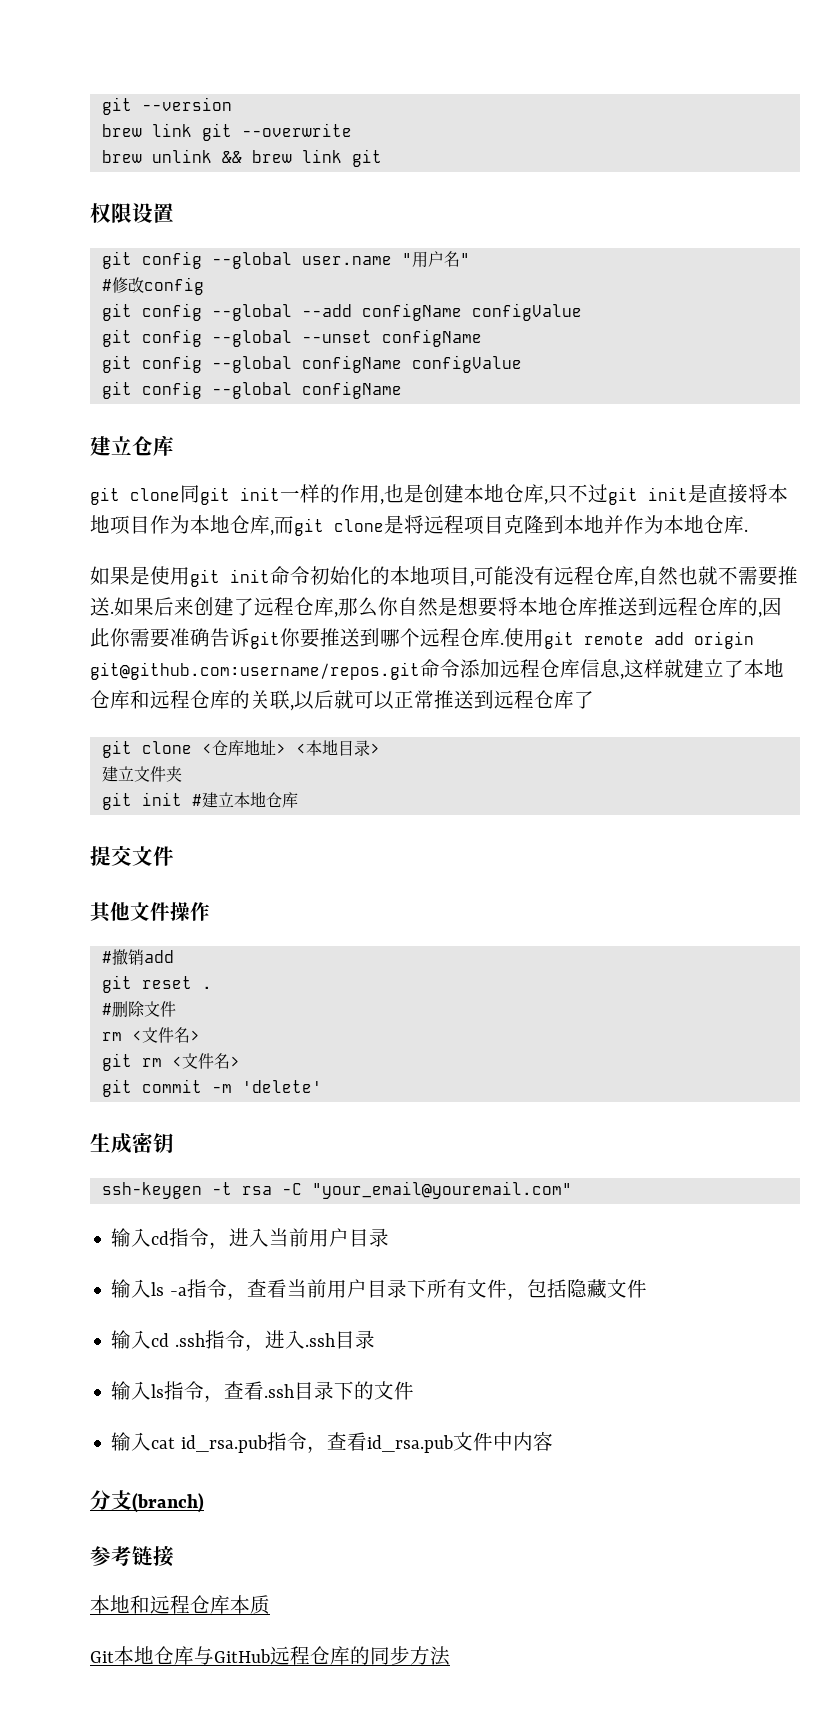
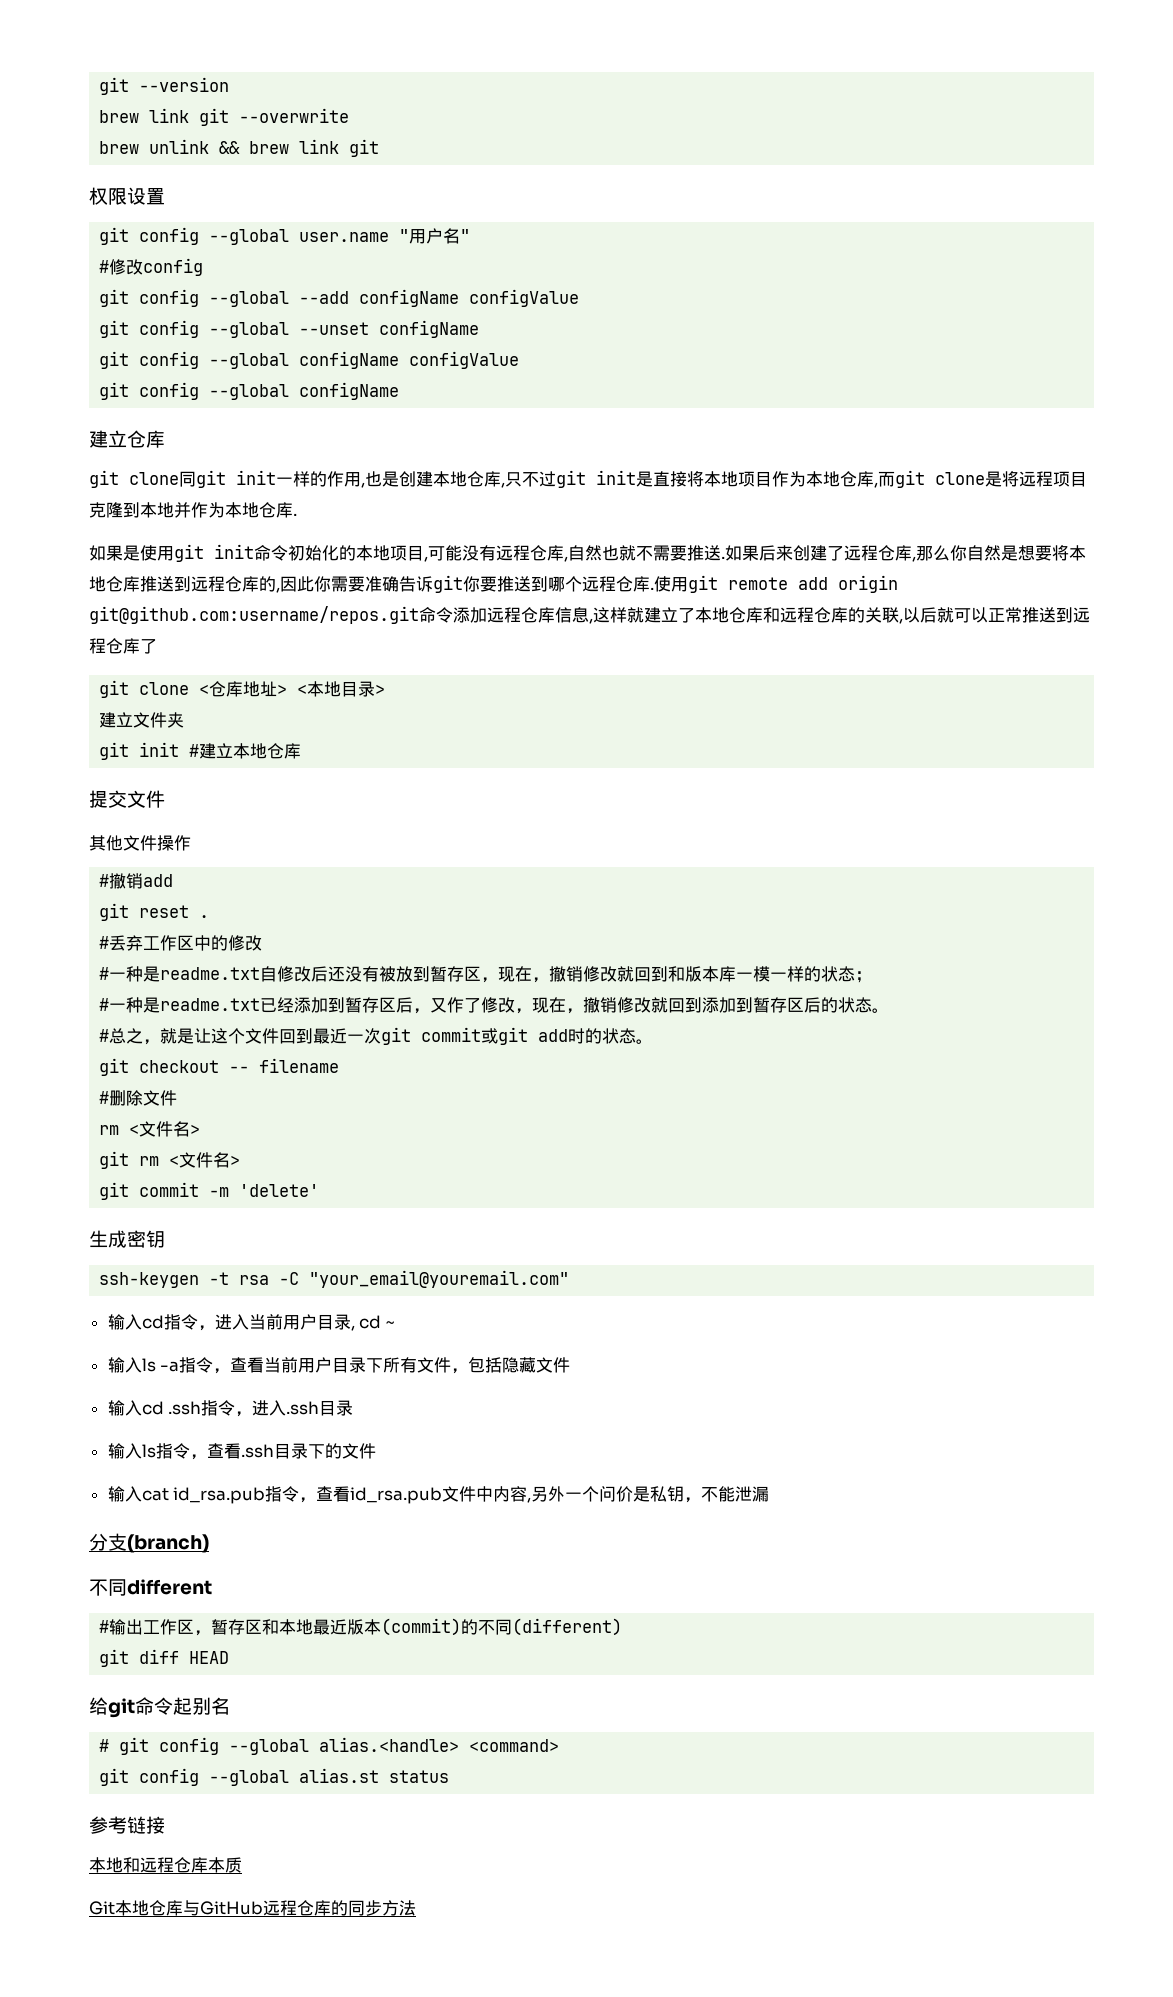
+ #丢弃工作区中的修改
+ #一种是readme.txt自修改后还没有被放到暂存区，现在，撤销修改就回到和版本库一模一样的状态；
+ #一种是readme.txt已经添加到暂存区后，又作了修改，现在，撤销修改就回到添加到暂存区后的状态。
+ #总之，就是让这个文件回到最近一次git commit或git add时的状态。
+ git checkout -- filename
- 输入cd指令，进入当前用户目录
+ 输入cd指令，进入当前用户目录, cd ~
- 输入cat id_rsa.pub指令，查看id_rsa.pub文件中内容
+ 输入cat id_rsa.pub指令，查看id_rsa.pub文件中内容,另外一个问价是私钥，不能泄漏
  分支(branch)
+ 不同different
+ #输出工作区，暂存区和本地最近版本(commit)的不同(different)
+ git diff HEAD
+ 给git命令起别名
+ # git config --global alias.<handle> <command>
+ git config --global alias.st status

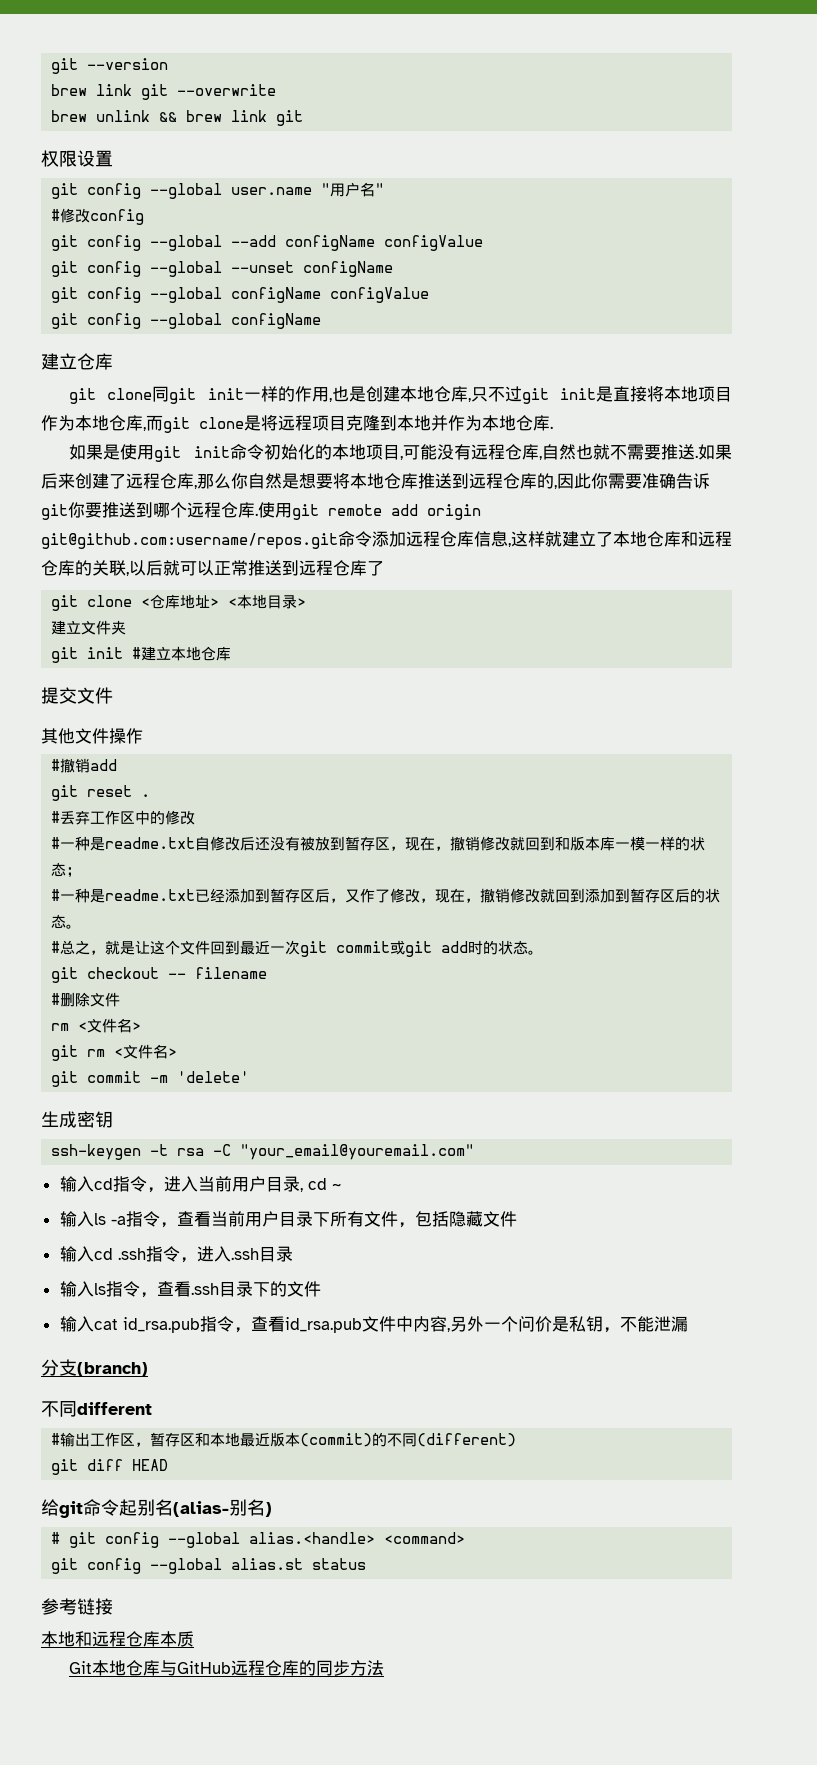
- 给git命令起别名
+ 给git命令起别名(alias-别名)

